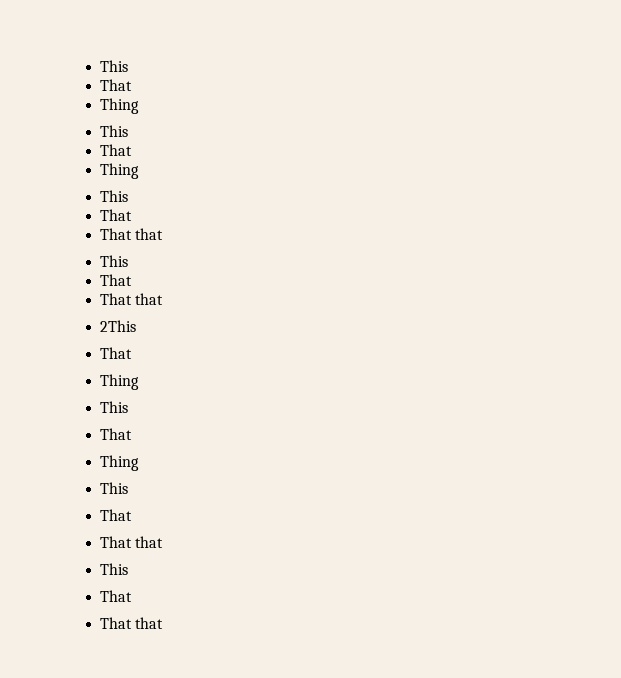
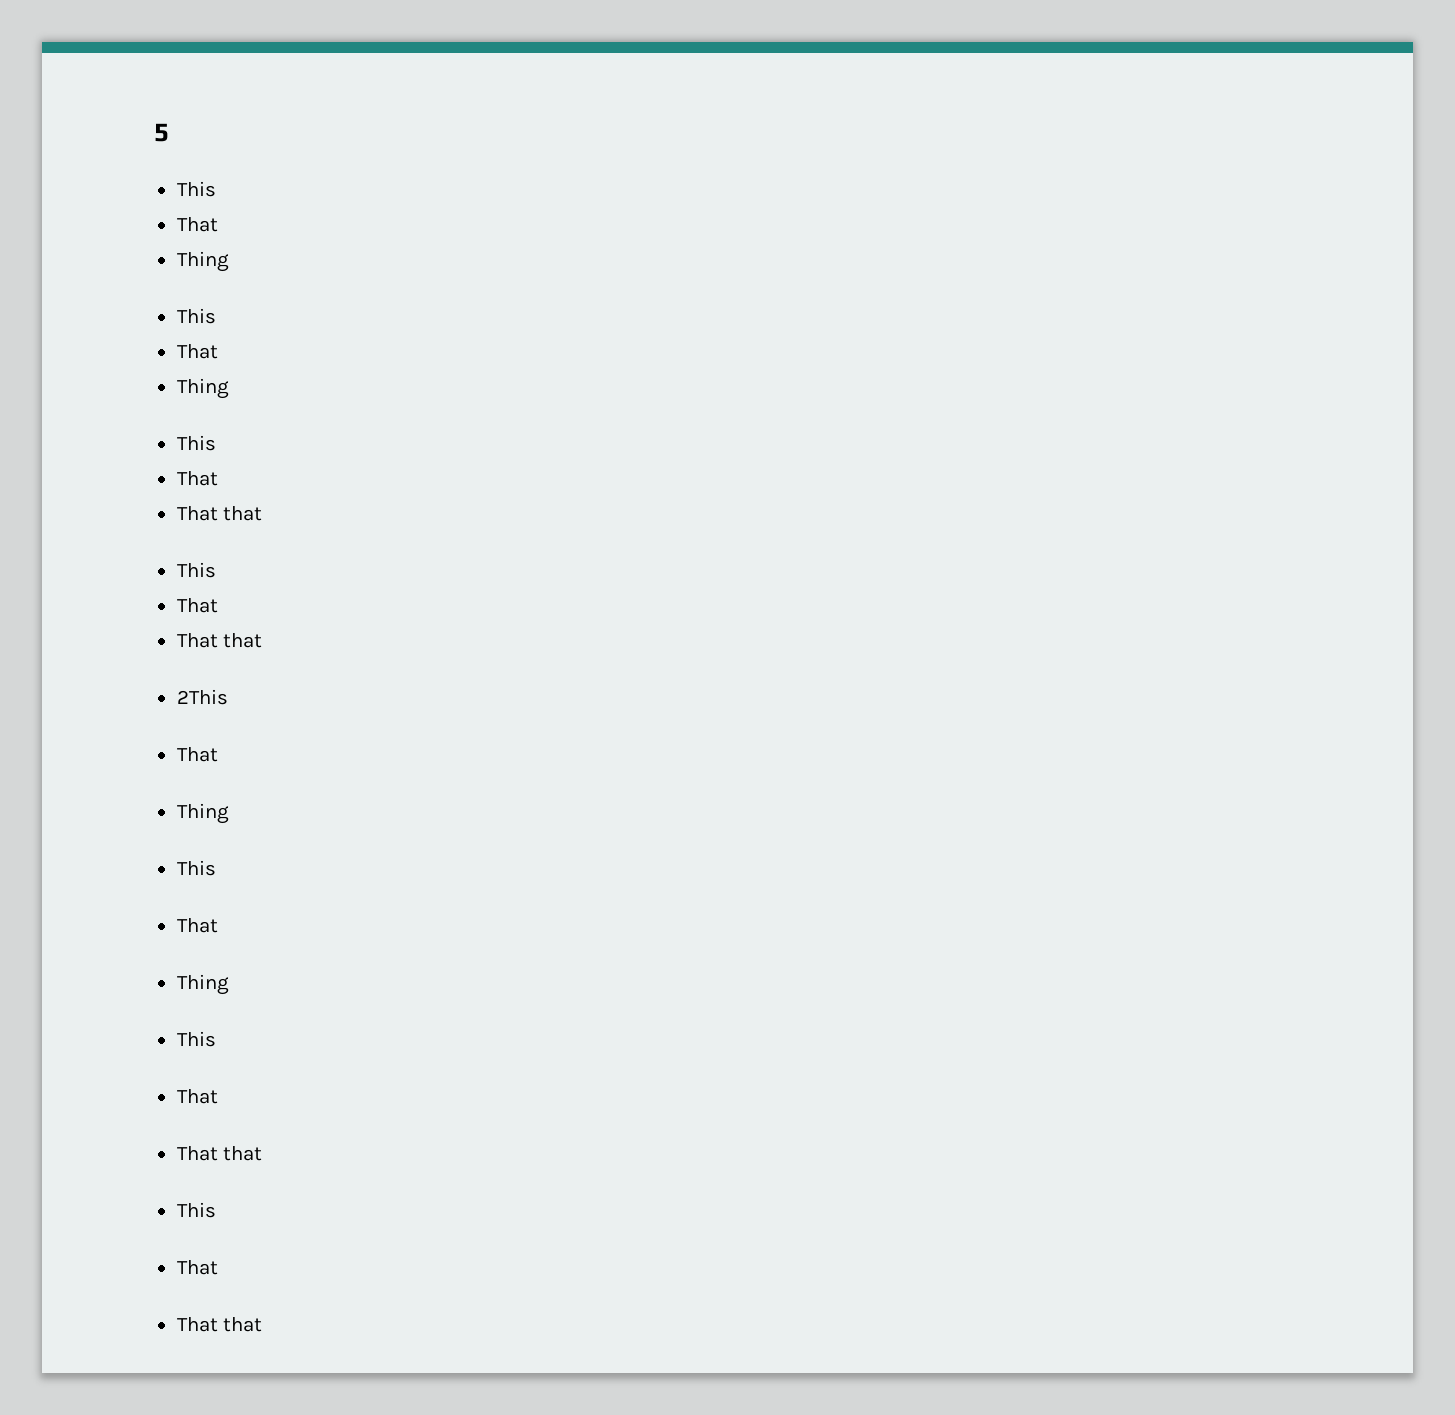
+ 5

